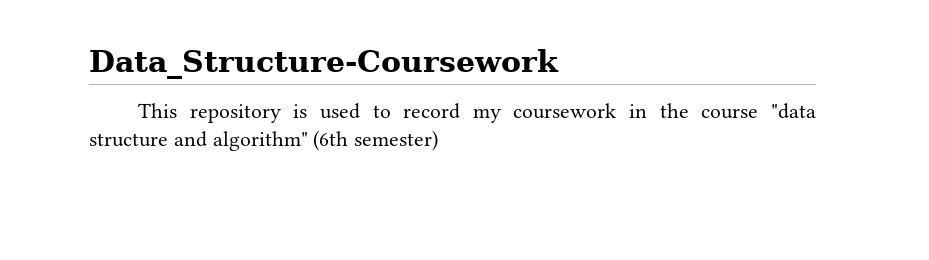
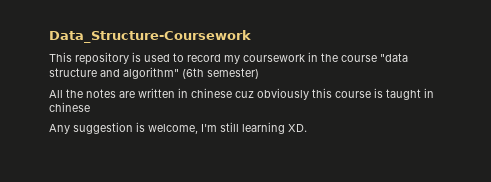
+ All the notes are written in chinese cuz obviously this course is taught in chinese
+ Any suggestion is welcome, I'm still learning XD.

